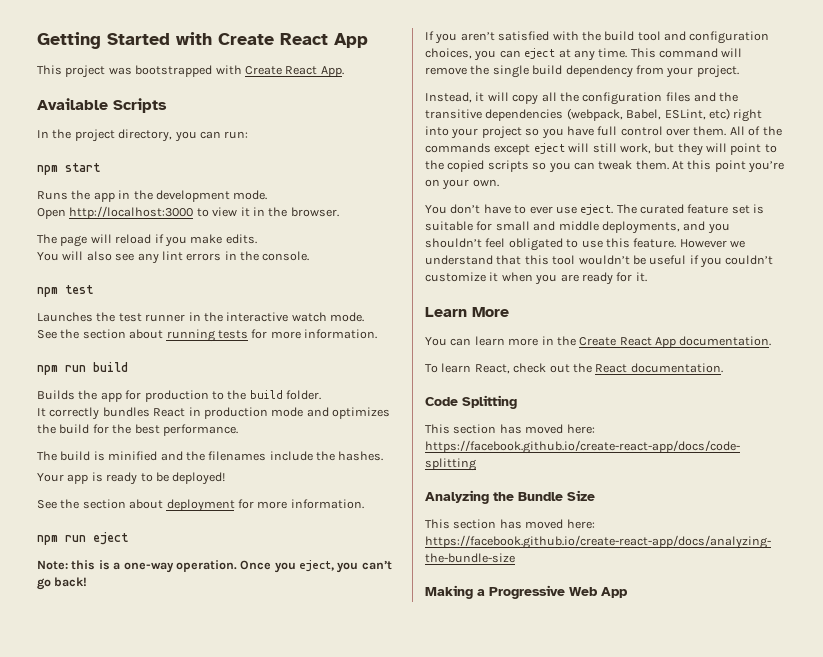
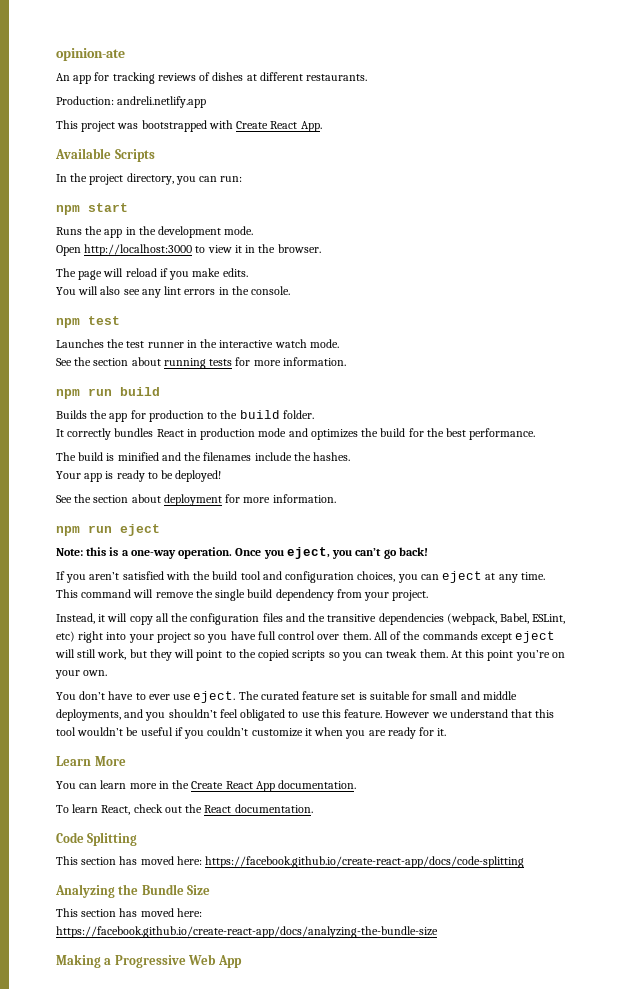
- Getting Started with Create React App
+ opinion-ate
+ An app for tracking reviews of dishes at different restaurants.
+ Production: andreli.netlify.app

